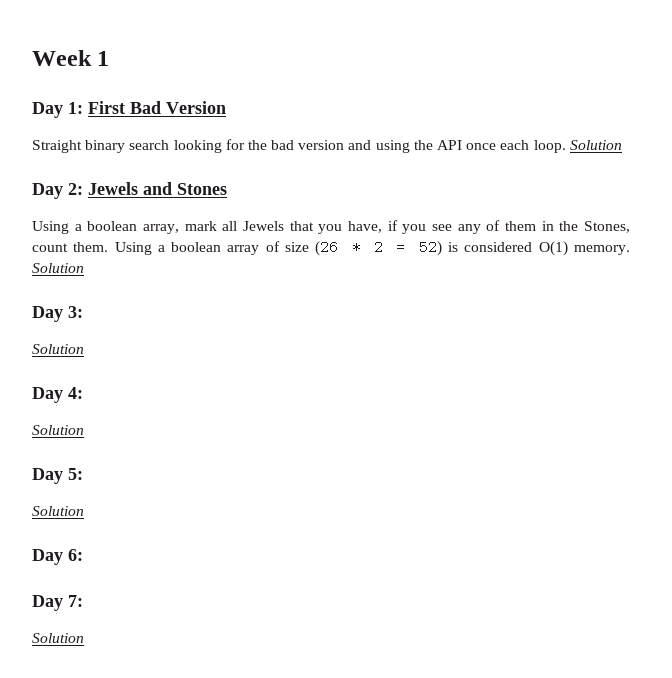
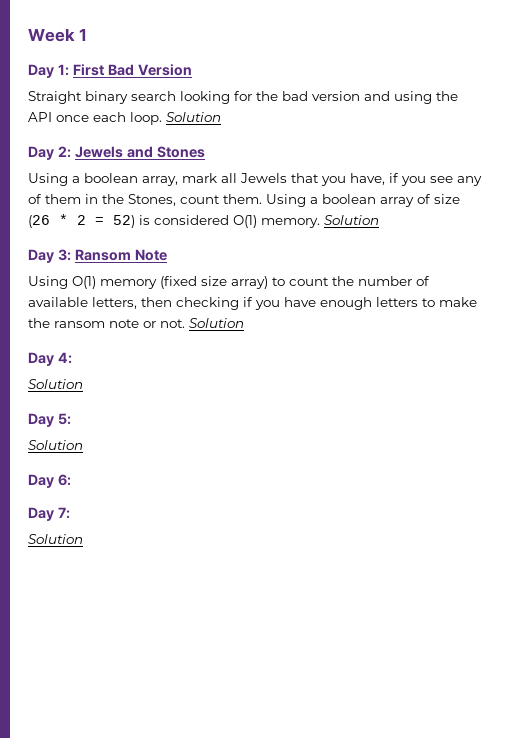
- Day 3:
- Solution
+ Day 3: Ransom Note
+ Using O(1) memory (fixed size array) to count the number of available letters, then checking if you have enough letters to make the ransom note or not. Solution

